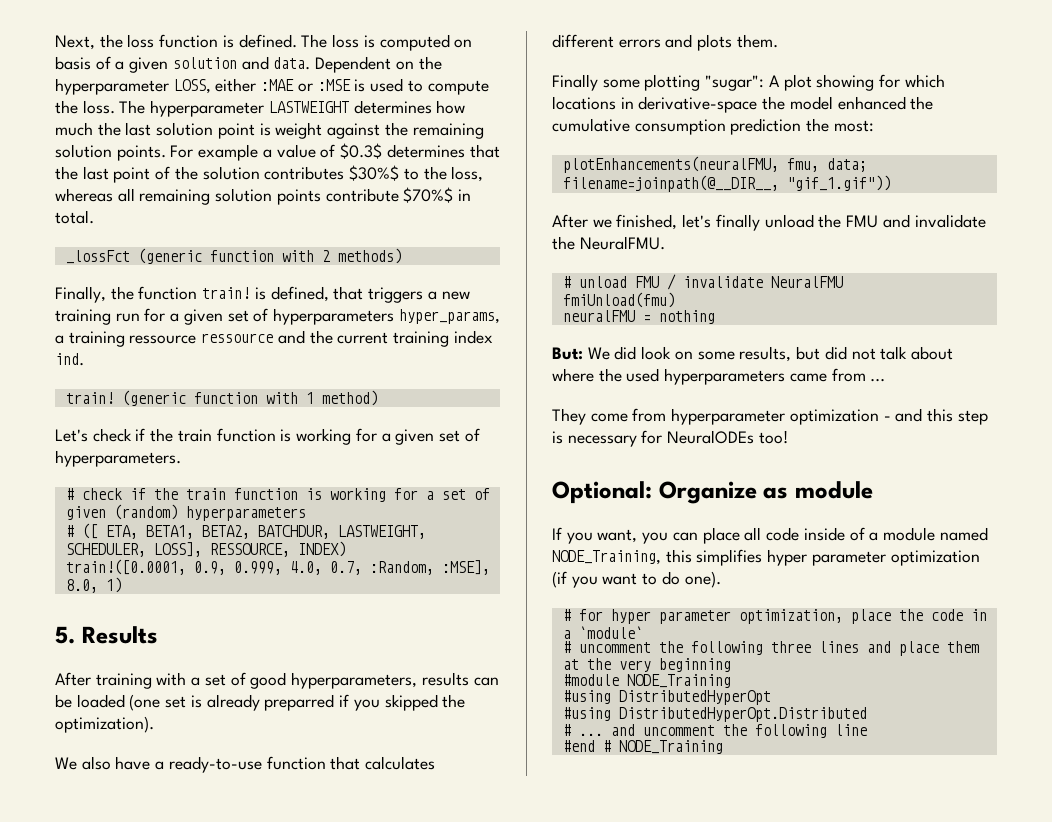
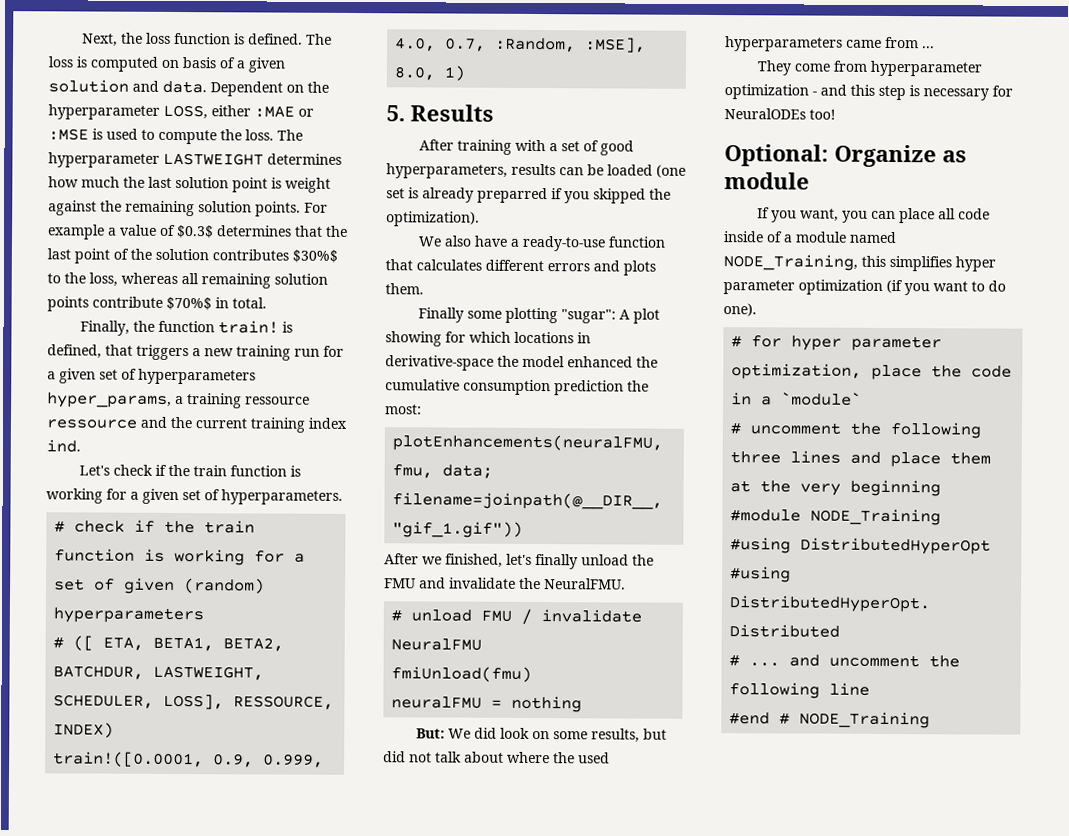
- _lossFct (generic function with 2 methods)
- train! (generic function with 1 method)

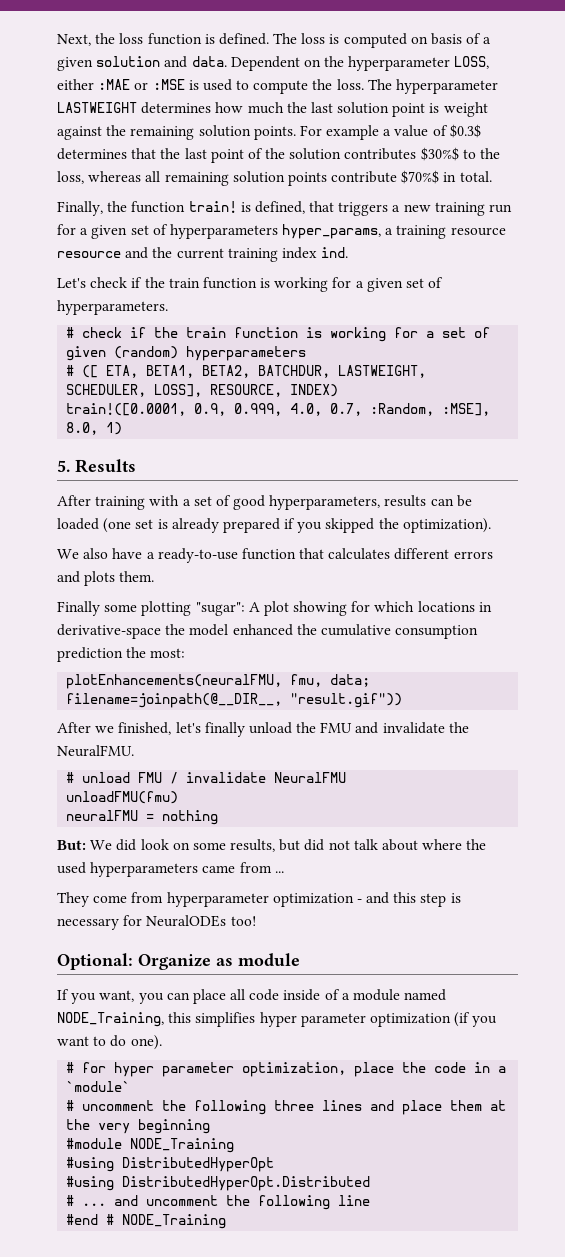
- Finally, the function train! is defined, that triggers a new training run for a given set of hyperparameters hyper_params, a training ressource ressource and the current training index ind.
+ Finally, the function train! is defined, that triggers a new training run for a given set of hyperparameters hyper_params, a training resource resource and the current training index ind.
- # ([ ETA, BETA1, BETA2, BATCHDUR, LASTWEIGHT, SCHEDULER, LOSS], RESSOURCE, INDEX)
+ # ([ ETA, BETA1, BETA2, BATCHDUR, LASTWEIGHT, SCHEDULER, LOSS], RESOURCE, INDEX)
- After training with a set of good hyperparameters, results can be loaded (one set is already preparred if you skipped the optimization).
+ After training with a set of good hyperparameters, results can be loaded (one set is already prepared if you skipped the optimization).
- plotEnhancements(neuralFMU, fmu, data; filename=joinpath(@__DIR__, "gif_1.gif"))
+ plotEnhancements(neuralFMU, fmu, data; filename=joinpath(@__DIR__, "result.gif"))
- fmiUnload(fmu)
+ unloadFMU(fmu)

